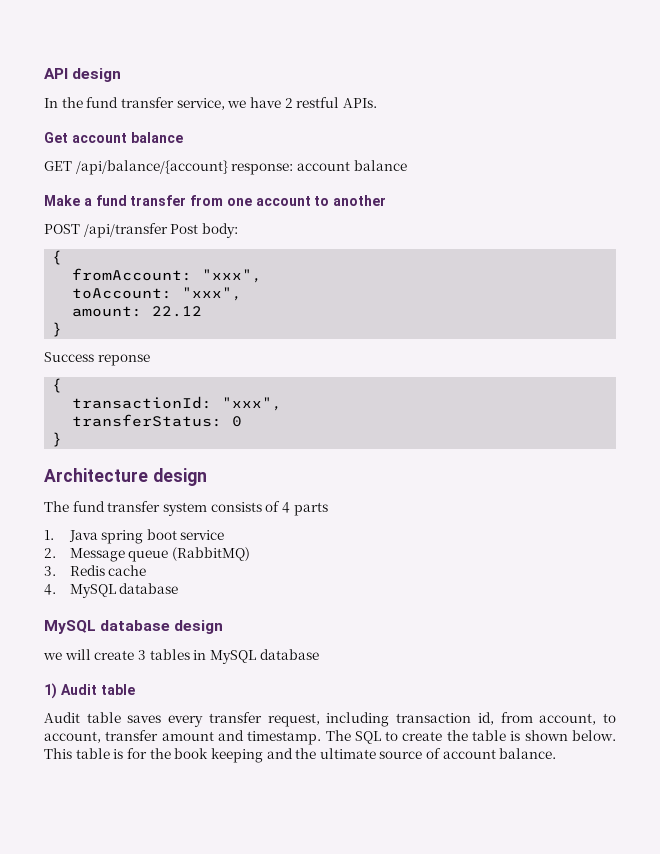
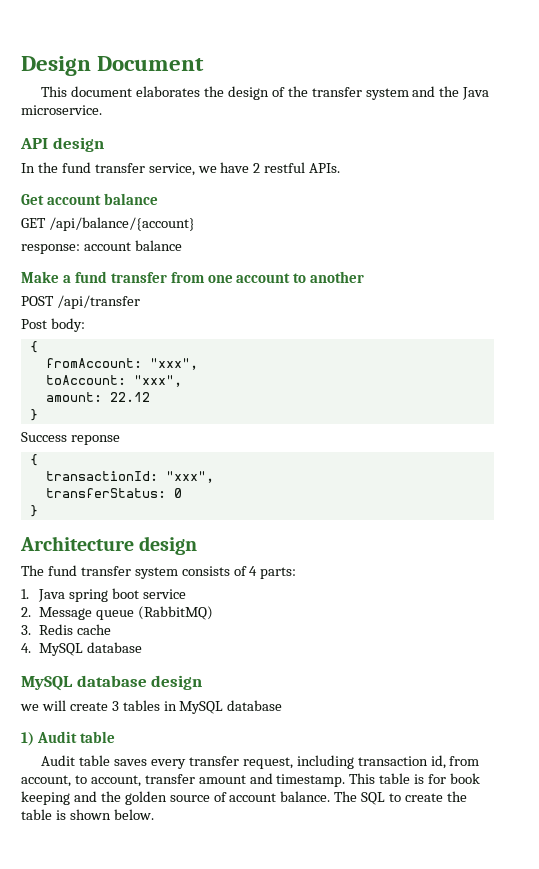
+ Design Document
+ This document elaborates the design of the transfer system and the Java microservice.
- GET /api/balance/{account} response: account balance
+ GET /api/balance/{account}
+ response: account balance
- POST /api/transfer Post body:
+ POST /api/transfer
+ Post body:
- The fund transfer system consists of 4 parts
+ The fund transfer system consists of 4 parts:
+ This table is for book keeping and the golden source of account balance.
- This table is for the book keeping and the ultimate source of account balance.

